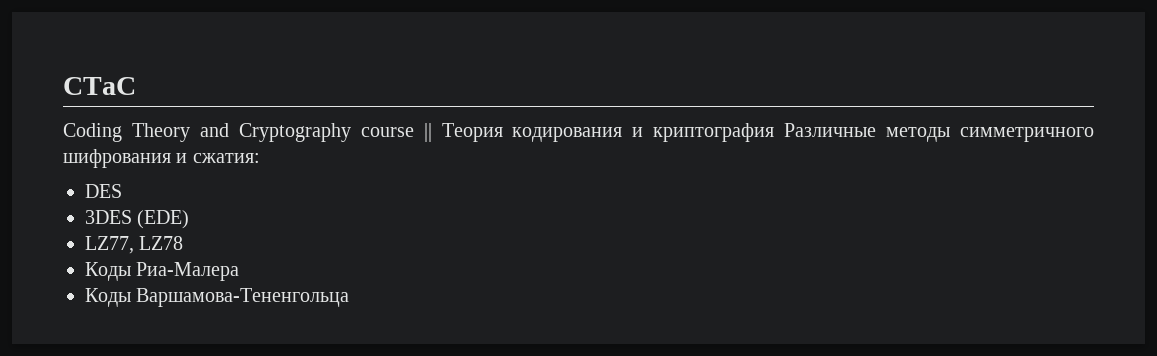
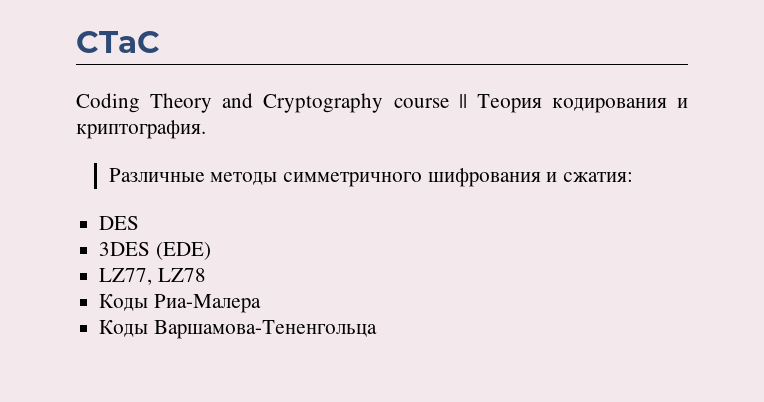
- Coding Theory and Cryptography course || Теория кодирования и криптография Различные методы симметричного шифрования и сжатия:
+ Coding Theory and Cryptography course || Теория кодирования и криптография.
+ Различные методы симметричного шифрования и сжатия:

